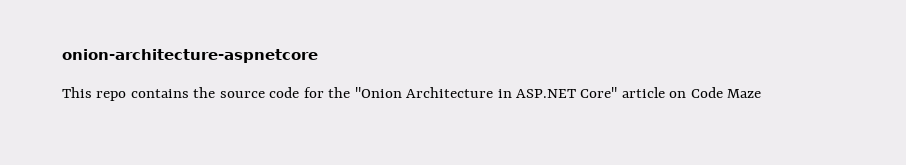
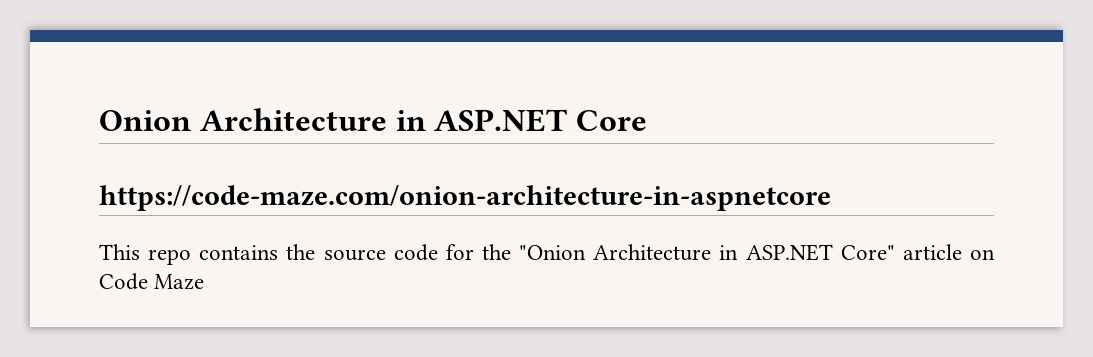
- onion-architecture-aspnetcore
+ Onion Architecture in ASP.NET Core
+ https://code-maze.com/onion-architecture-in-aspnetcore

